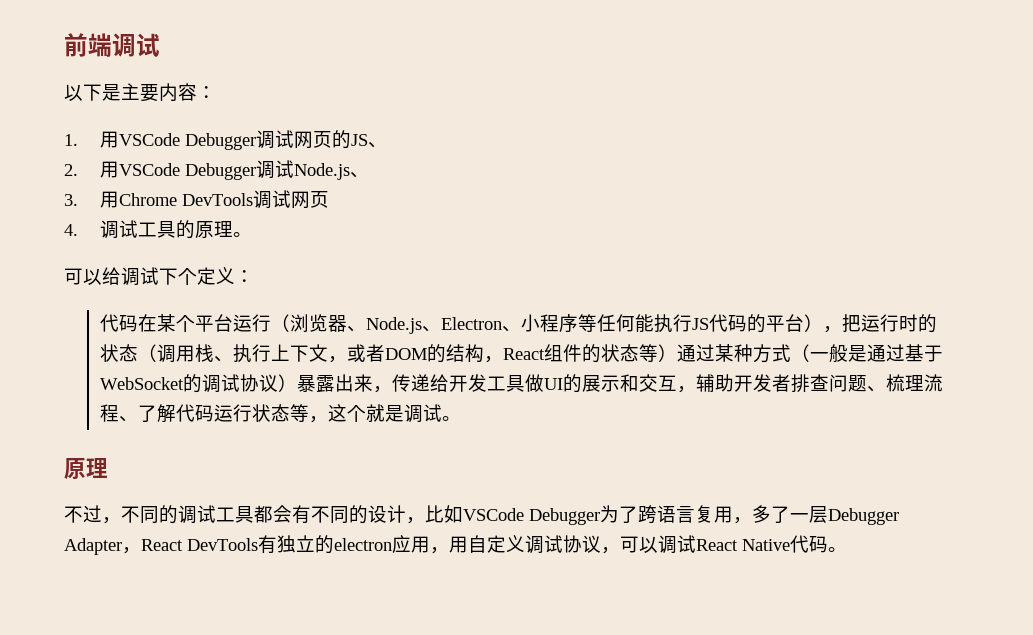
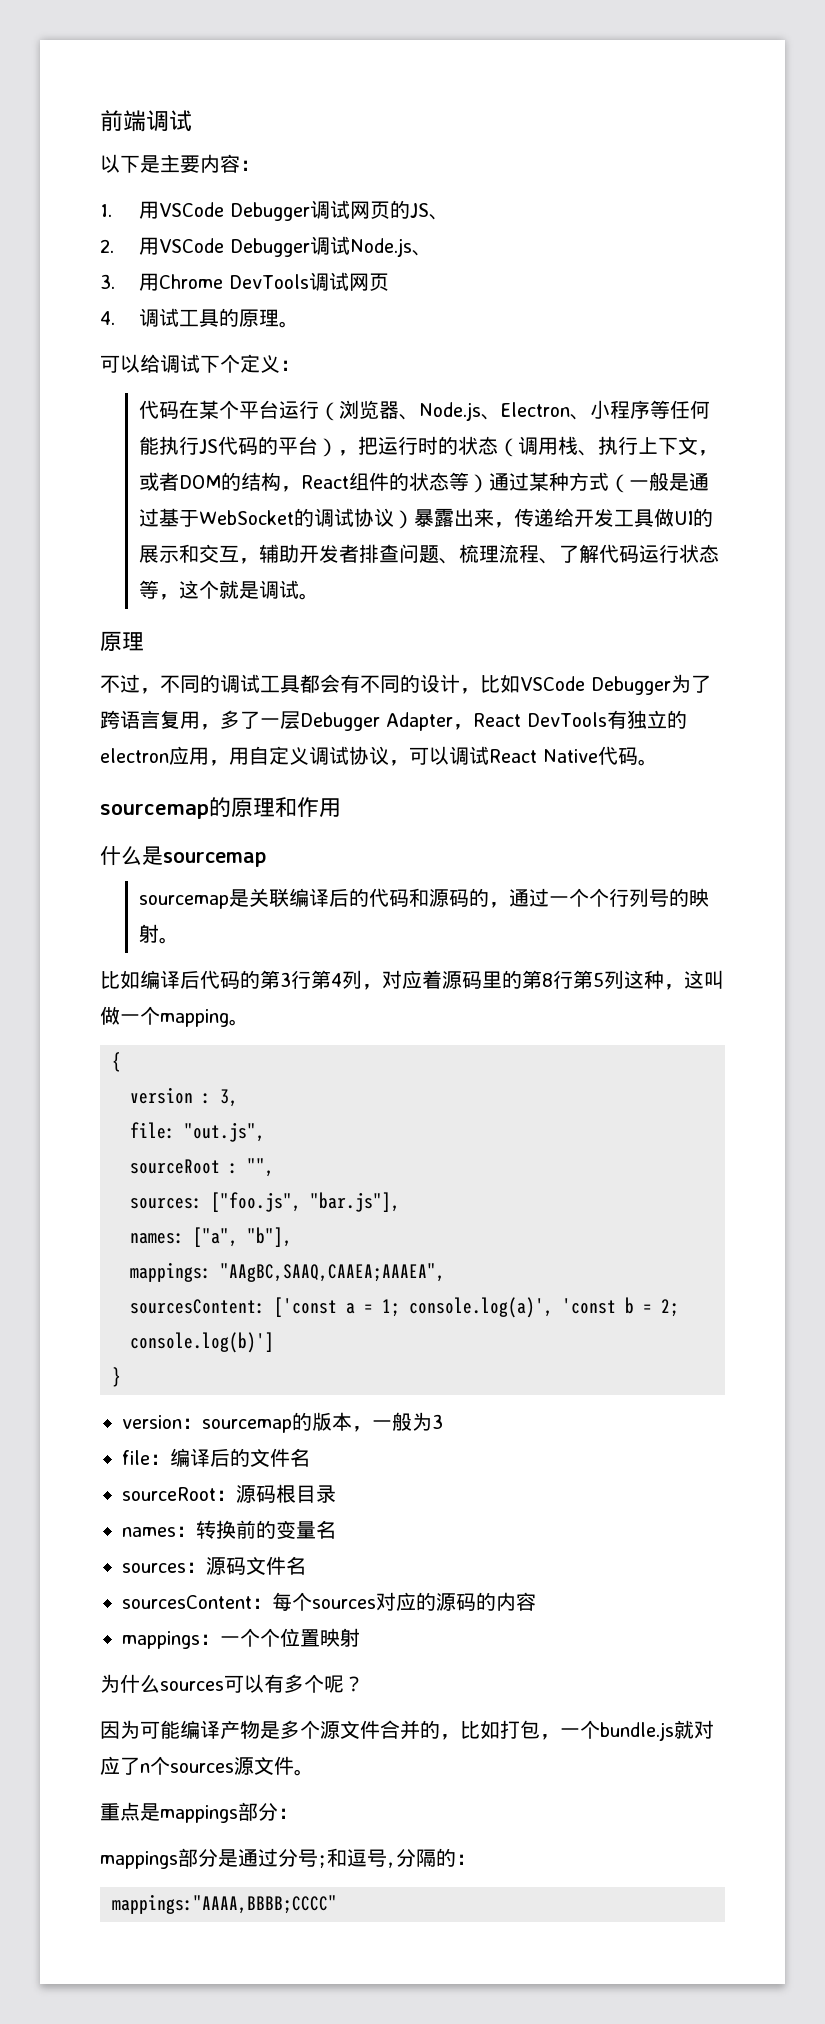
+ sourcemap的原理和作用
+ 什么是sourcemap
+ sourcemap是关联编译后的代码和源码的，通过一个个行列号的映射。
+ 比如编译后代码的第3行第4列，对应着源码里的第8行第5列这种，这叫做一个mapping。
+ {
+ version : 3,
+ file: "out.js",
+ sourceRoot : "",
+ sources: ["foo.js", "bar.js"],
+ names: ["a", "b"],
+ mappings: "AAgBC,SAAQ,CAAEA;AAAEA",
+ sourcesContent: ['const a = 1; console.log(a)', 'const b = 2; console.log(b)']
+ }
+ version：sourcemap的版本，一般为3
+ file：编译后的文件名
+ sourceRoot：源码根目录
+ names：转换前的变量名
+ sources：源码文件名
+ sourcesContent：每个sources对应的源码的内容
+ mappings：一个个位置映射
+ 为什么sources可以有多个呢？
+ 因为可能编译产物是多个源文件合并的，比如打包，一个bundle.js就对应了n个sources源文件。
+ 重点是mappings部分：
+ mappings部分是通过分号;和逗号,分隔的：
+ mappings:"AAAA,BBBB;CCCC"

